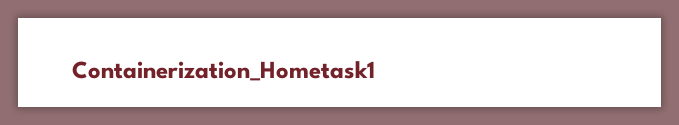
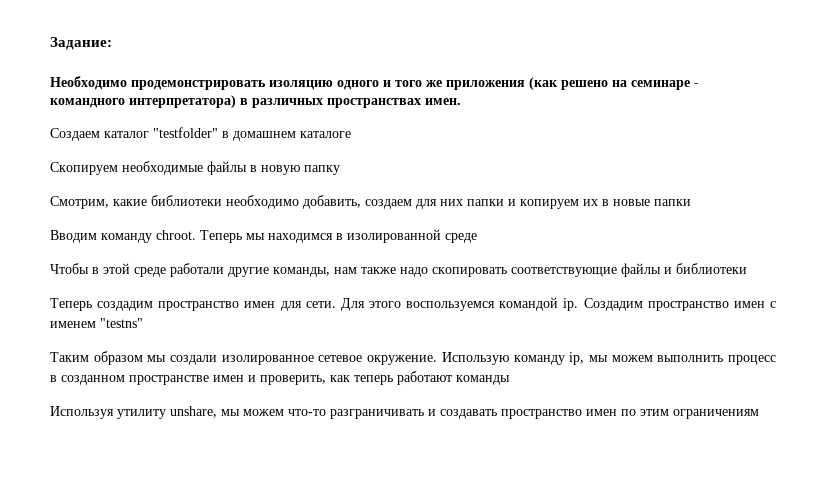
- Containerization_Hometask1
+ Задание:
+ Необходимо продемонстрировать изоляцию одного и того же приложения (как решено на семинаре - командного интерпретатора) в различных пространствах имен.
+ Создаем каталог "testfolder" в домашнем каталоге
+ Скопируем необходимые файлы в новую папку
+ Смотрим, какие библиотеки необходимо добавить, создаем для них папки и копируем их в новые папки
+ Вводим команду chroot. Теперь мы находимся в изолированной среде
+ Чтобы в этой среде работали другие команды, нам также надо скопировать соответствующие файлы и библиотеки
+ Теперь создадим пространство имен для сети. Для этого воспользуемся командой ip. Создадим пространство имен с именем "testns"
+ Таким образом мы создали изолированное сетевое окружение. Использую команду ip, мы можем выполнить процесс в созданном пространстве имен и проверить, как теперь работают команды
+ Используя утилиту unshare, мы можем что-то разграничивать и создавать пространство имен по этим ограничениям

